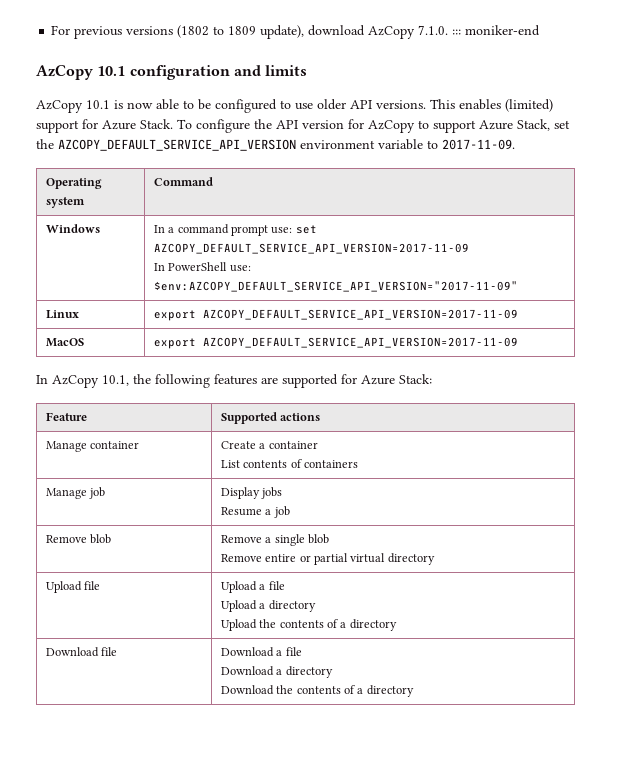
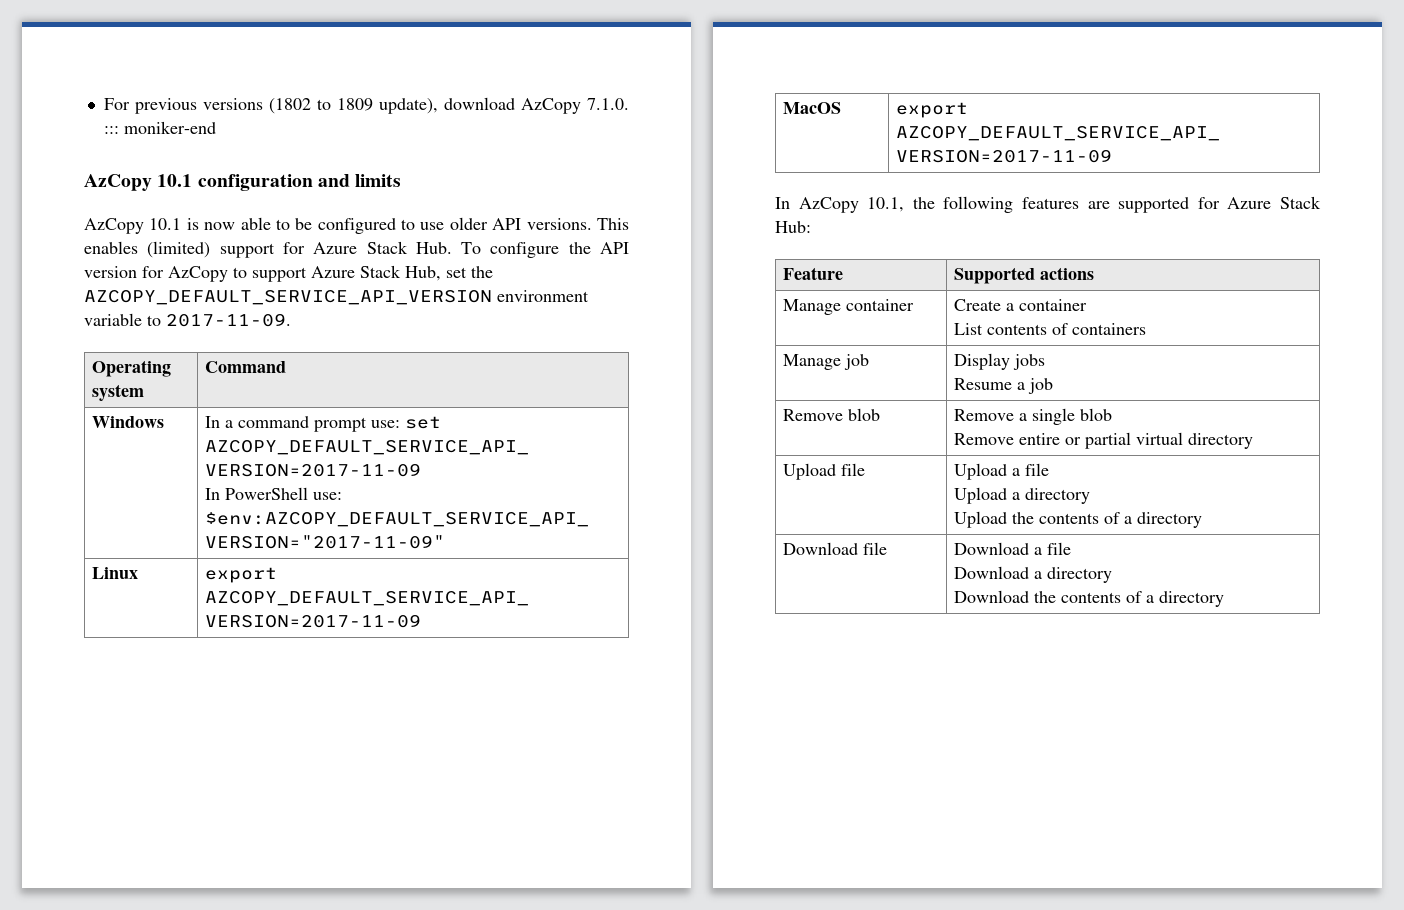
- This enables (limited) support for Azure Stack. To configure the API version for AzCopy to support Azure Stack, set the AZCOPY_DEFAULT_SERVICE_API_VERSION environment variable to 2017-11-09.
+ This enables (limited) support for Azure Stack Hub. To configure the API version for AzCopy to support Azure Stack Hub, set the AZCOPY_DEFAULT_SERVICE_API_VERSION environment variable to 2017-11-09.
- In AzCopy 10.1, the following features are supported for Azure Stack:
+ In AzCopy 10.1, the following features are supported for Azure Stack Hub:

